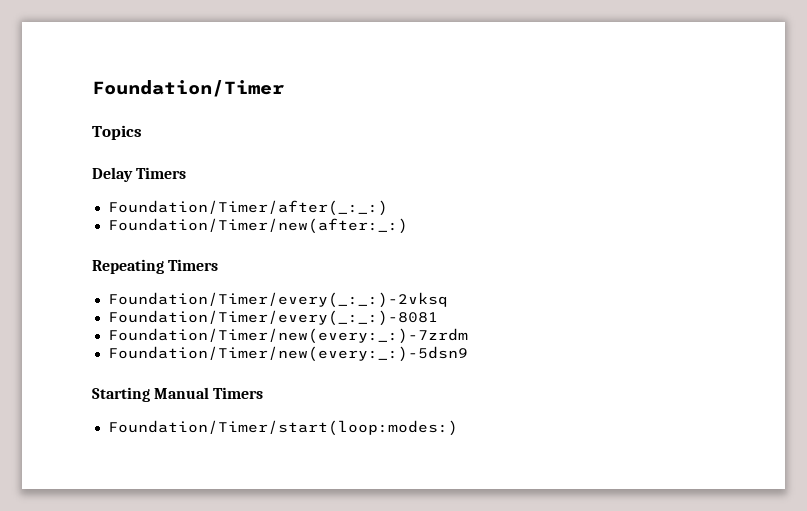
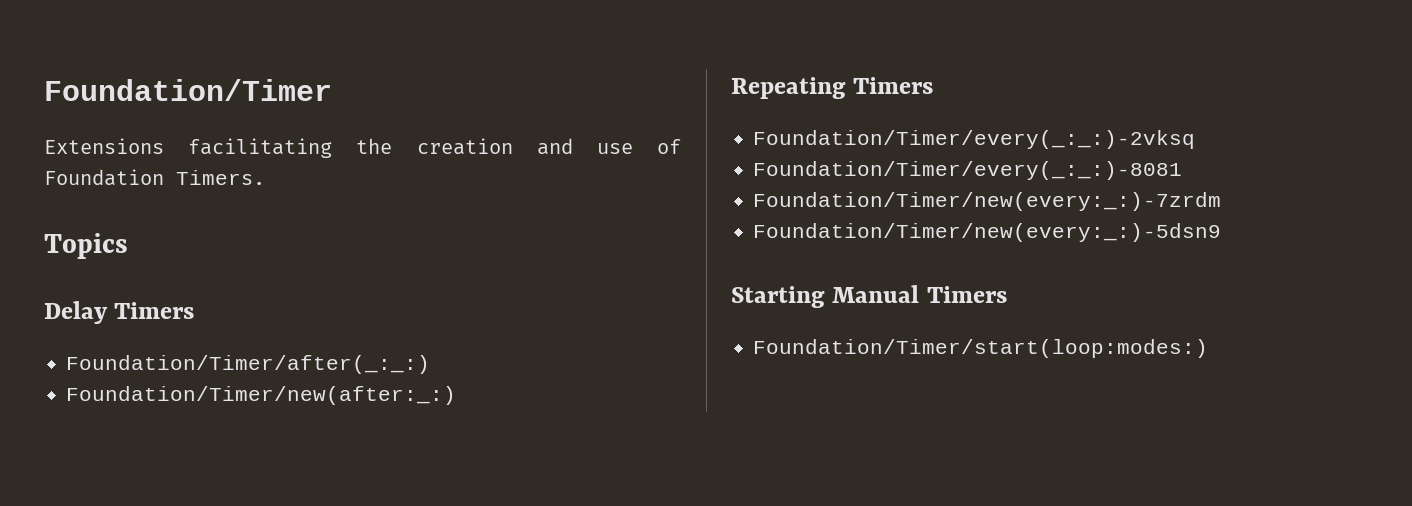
+ Extensions facilitating the creation and use of Foundation Timers.

